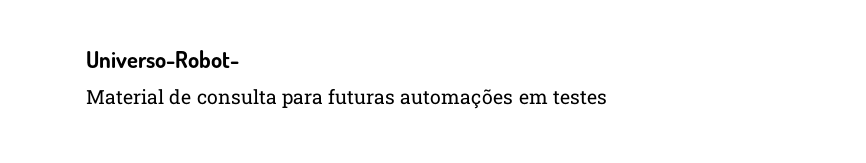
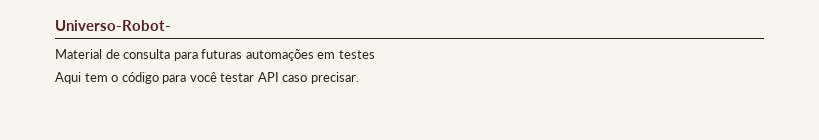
+ Aqui tem o código para você testar API caso precisar.

